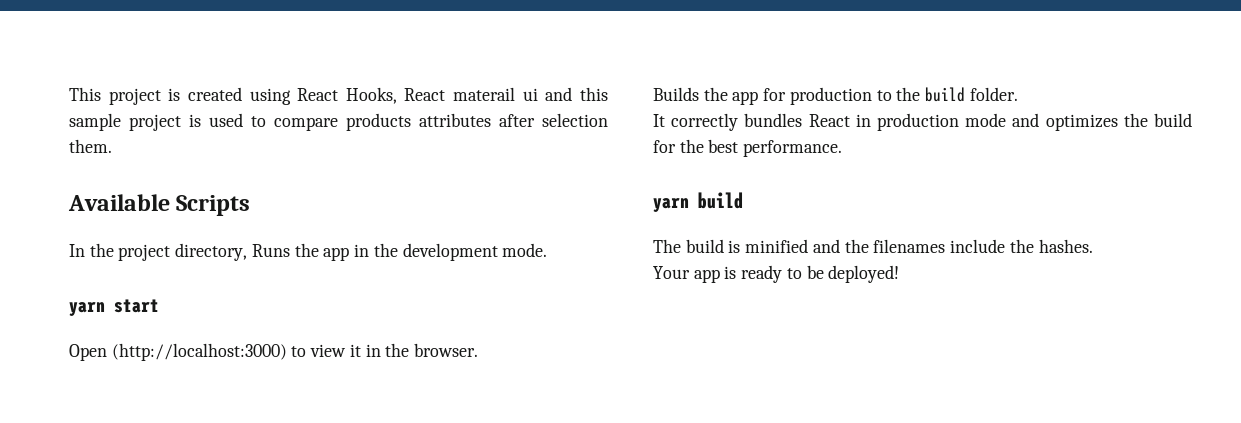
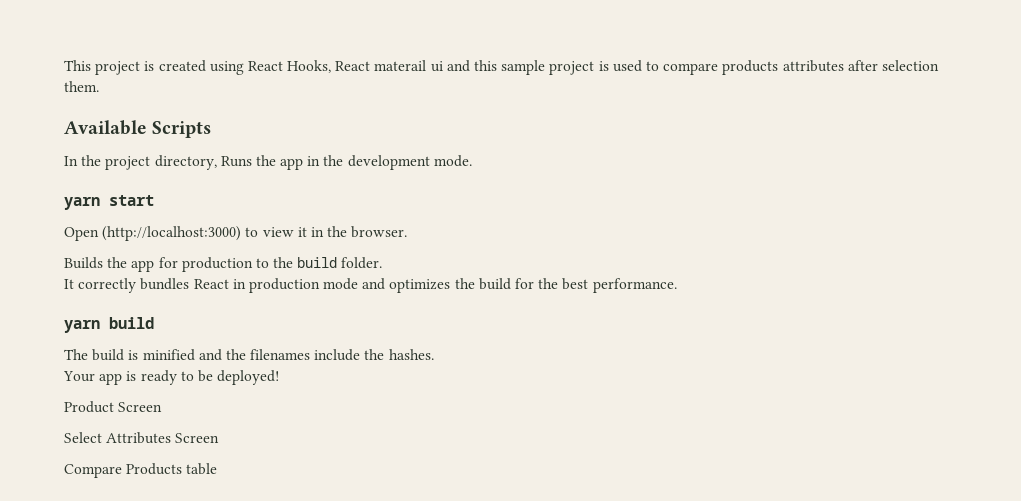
+ Product Screen
+ Select Attributes Screen
+ Compare Products table

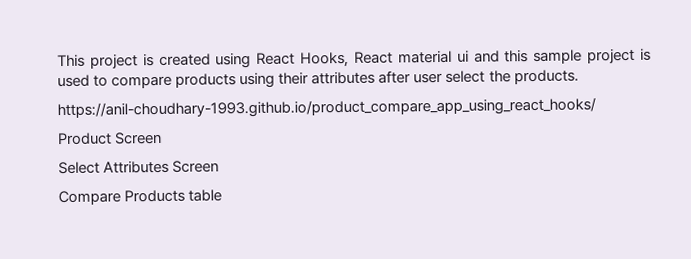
- This project is created using React Hooks, React materail ui and this sample project is used to compare products attributes after selection them.
- Available Scripts
- In the project directory, Runs the app in the development mode.
- yarn start
- Open (http://localhost:3000) to view it in the browser.
- Builds the app for production to the build folder.
- It correctly bundles React in production mode and optimizes the build for the best performance.
- yarn build
- The build is minified and the filenames include the hashes.
- Your app is ready to be deployed!
+ This project is created using React Hooks, React material ui and this sample project is used to compare products using their attributes after user select the products.
+ https://anil-choudhary-1993.github.io/product_compare_app_using_react_hooks/

